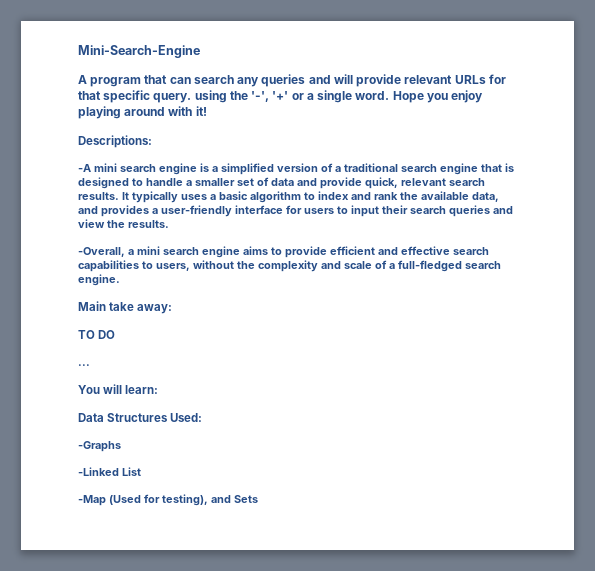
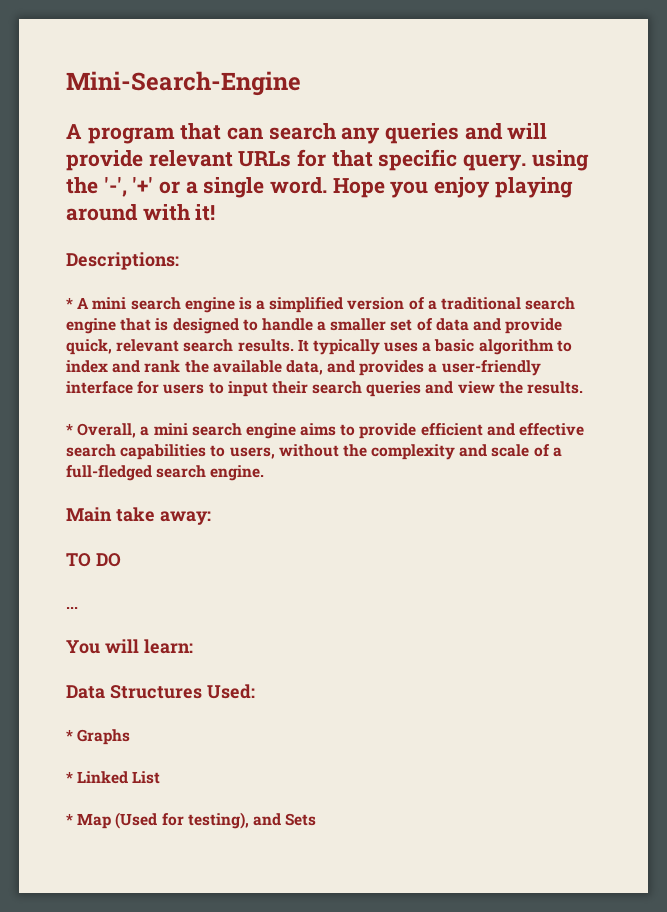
- -A mini search engine is a simplified version of a traditional search engine that is designed to handle a smaller set of data and provide quick, relevant search results.
+ * A mini search engine is a simplified version of a traditional search engine that is designed to handle a smaller set of data and provide quick, relevant search results.
- -Overall, a mini search engine aims to provide efficient and effective search capabilities to users, without the complexity and scale of a full-fledged search engine.
+ * Overall, a mini search engine aims to provide efficient and effective search capabilities to users, without the complexity and scale of a full-fledged search engine.
- -Graphs
- -Linked List
+ * Graphs
+ * Linked List
- -Map (Used for testing), and Sets
+ * Map (Used for testing), and Sets

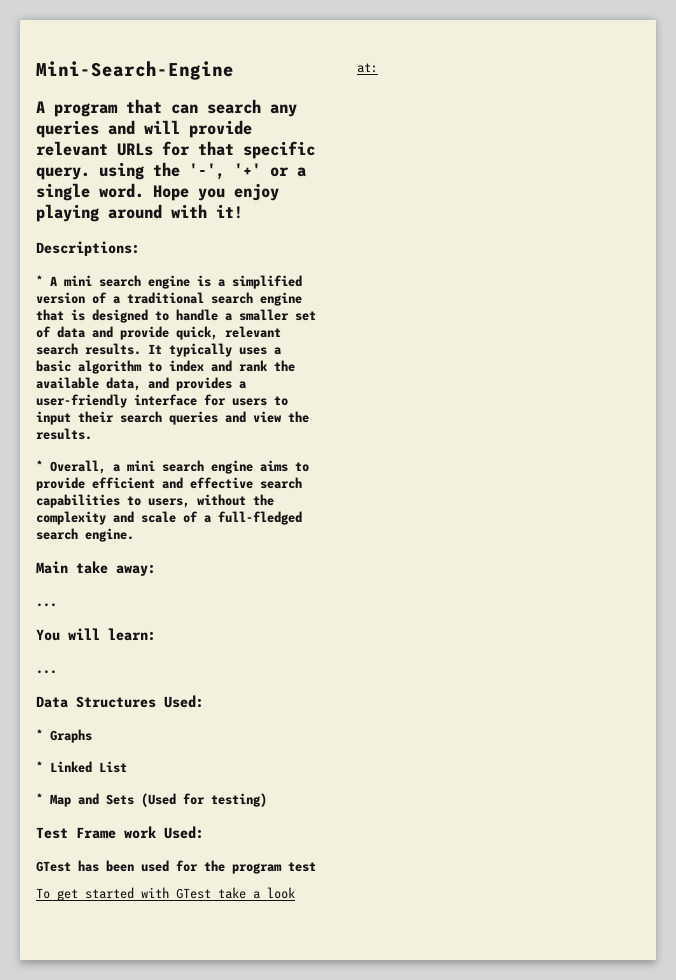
- TO DO
  You will learn:
+ ...
- * Map (Used for testing), and Sets
+ * Map and Sets (Used for testing)
+ Test Frame work Used:
+ GTest has been used for the program test
+ To get started with GTest take a look at:

